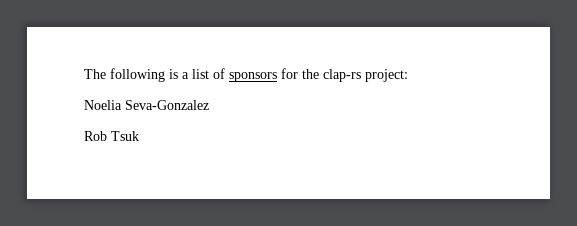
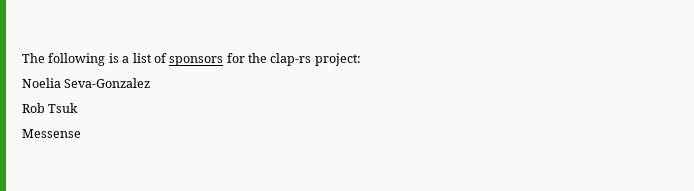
+ Messense

